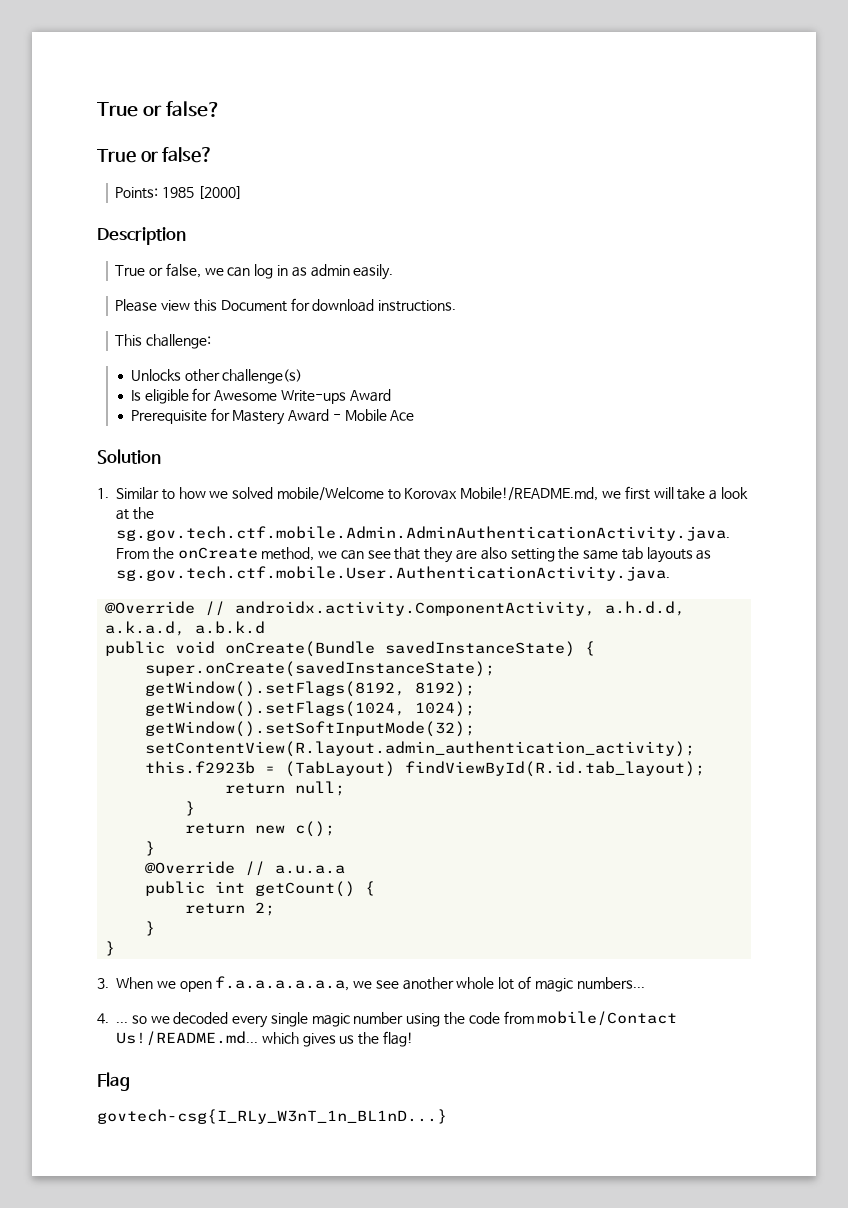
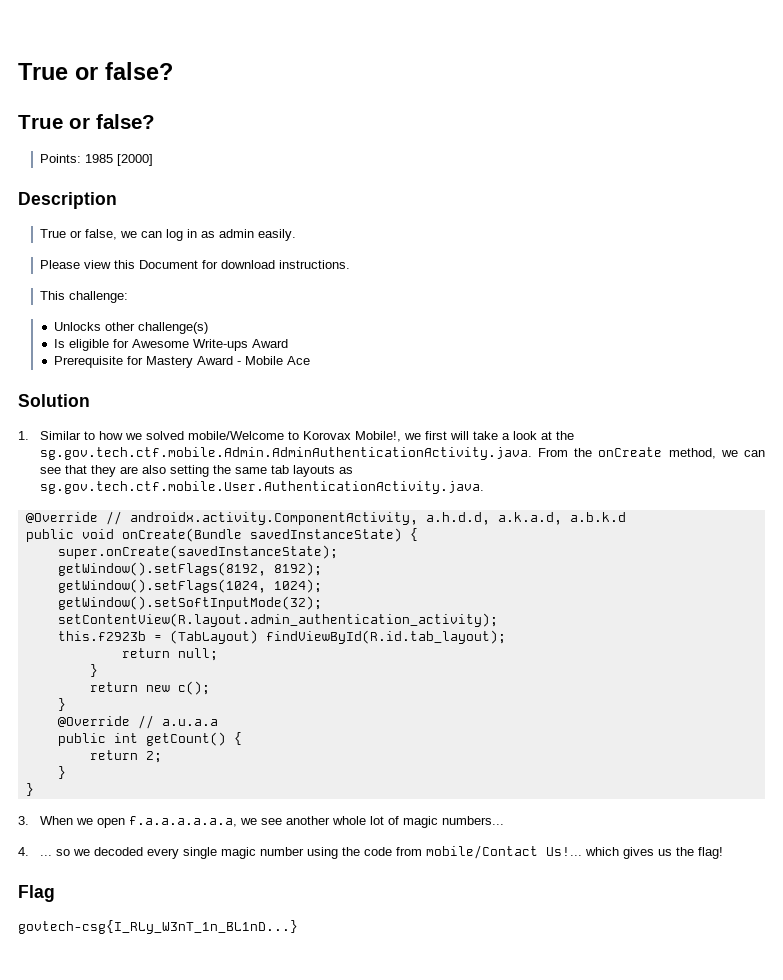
- 1. Similar to how we solved mobile/Welcome to Korovax Mobile!/README.md, we first will take a look at the sg.gov.tech.ctf.mobile.Admin.AdminAuthenticationActivity.java. From the onCreate method, we can see that they are also setting the same tab layouts as sg.gov.tech.ctf.mobile.User.AuthenticationActivity.java.
+ 1. Similar to how we solved mobile/Welcome to Korovax Mobile!, we first will take a look at the sg.gov.tech.ctf.mobile.Admin.AdminAuthenticationActivity.java. From the onCreate method, we can see that they are also setting the same tab layouts as sg.gov.tech.ctf.mobile.User.AuthenticationActivity.java.
- 4. ... so we decoded every single magic number using the code from mobile/Contact Us!/README.md... which gives us the flag!
+ 4. ... so we decoded every single magic number using the code from mobile/Contact Us!... which gives us the flag!

